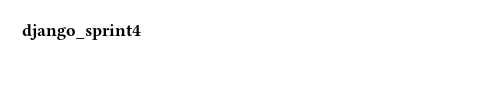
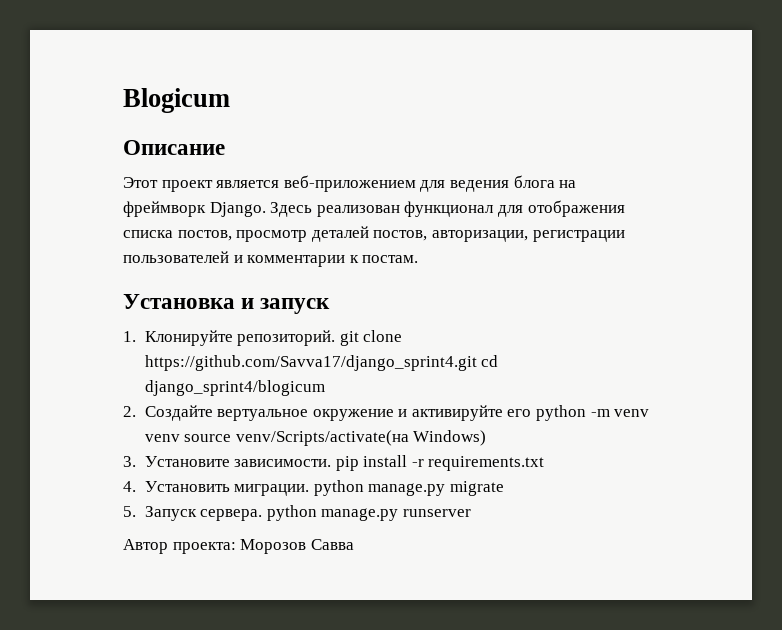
- django_sprint4
+ Blogicum
+ Описание
+ Этот проект является веб-приложением для ведения блога на фреймворк Django. Здесь реализован функционал для отображения списка постов, просмотр деталей постов, авторизации, регистрации пользователей и комментарии к постам.
+ Установка и запуск
+ 1. Клонируйте репозиторий. git clone https://github.com/Savva17/django_sprint4.git cd django_sprint4/blogicum
+ 2. Создайте вертуальное окружение и активируйте его python -m venv venv source venv/Scripts/activate(на Windows)
+ 3. Установите зависимости. pip install -r requirements.txt
+ 4. Установить миграции. python manage.py migrate
+ 5. Запуск сервера. python manage.py runserver
+ Автор проекта: Морозов Савва

